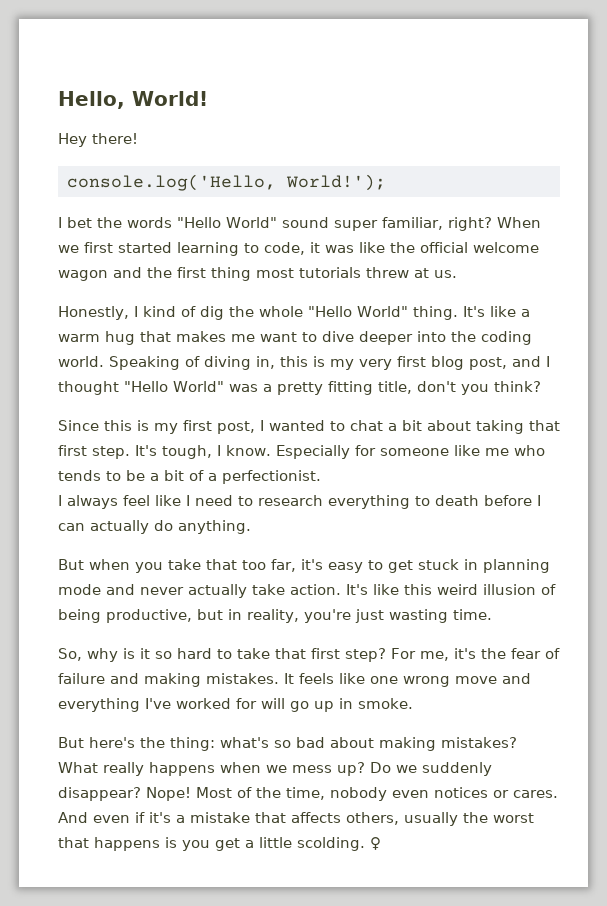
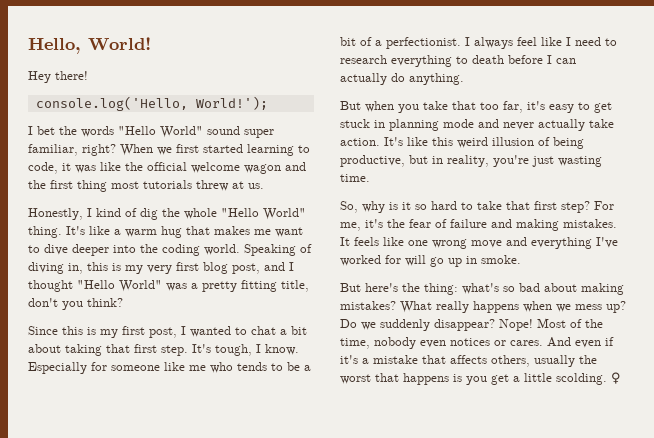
- Especially for someone like me who tends to be a bit of a perfectionist.
- I always feel like I need to research everything to death before I can actually do anything.
+ Especially for someone like me who tends to be a bit of a perfectionist. I always feel like I need to research everything to death before I can actually do anything.

